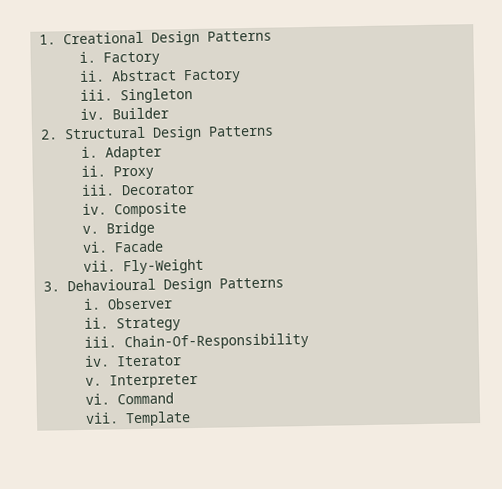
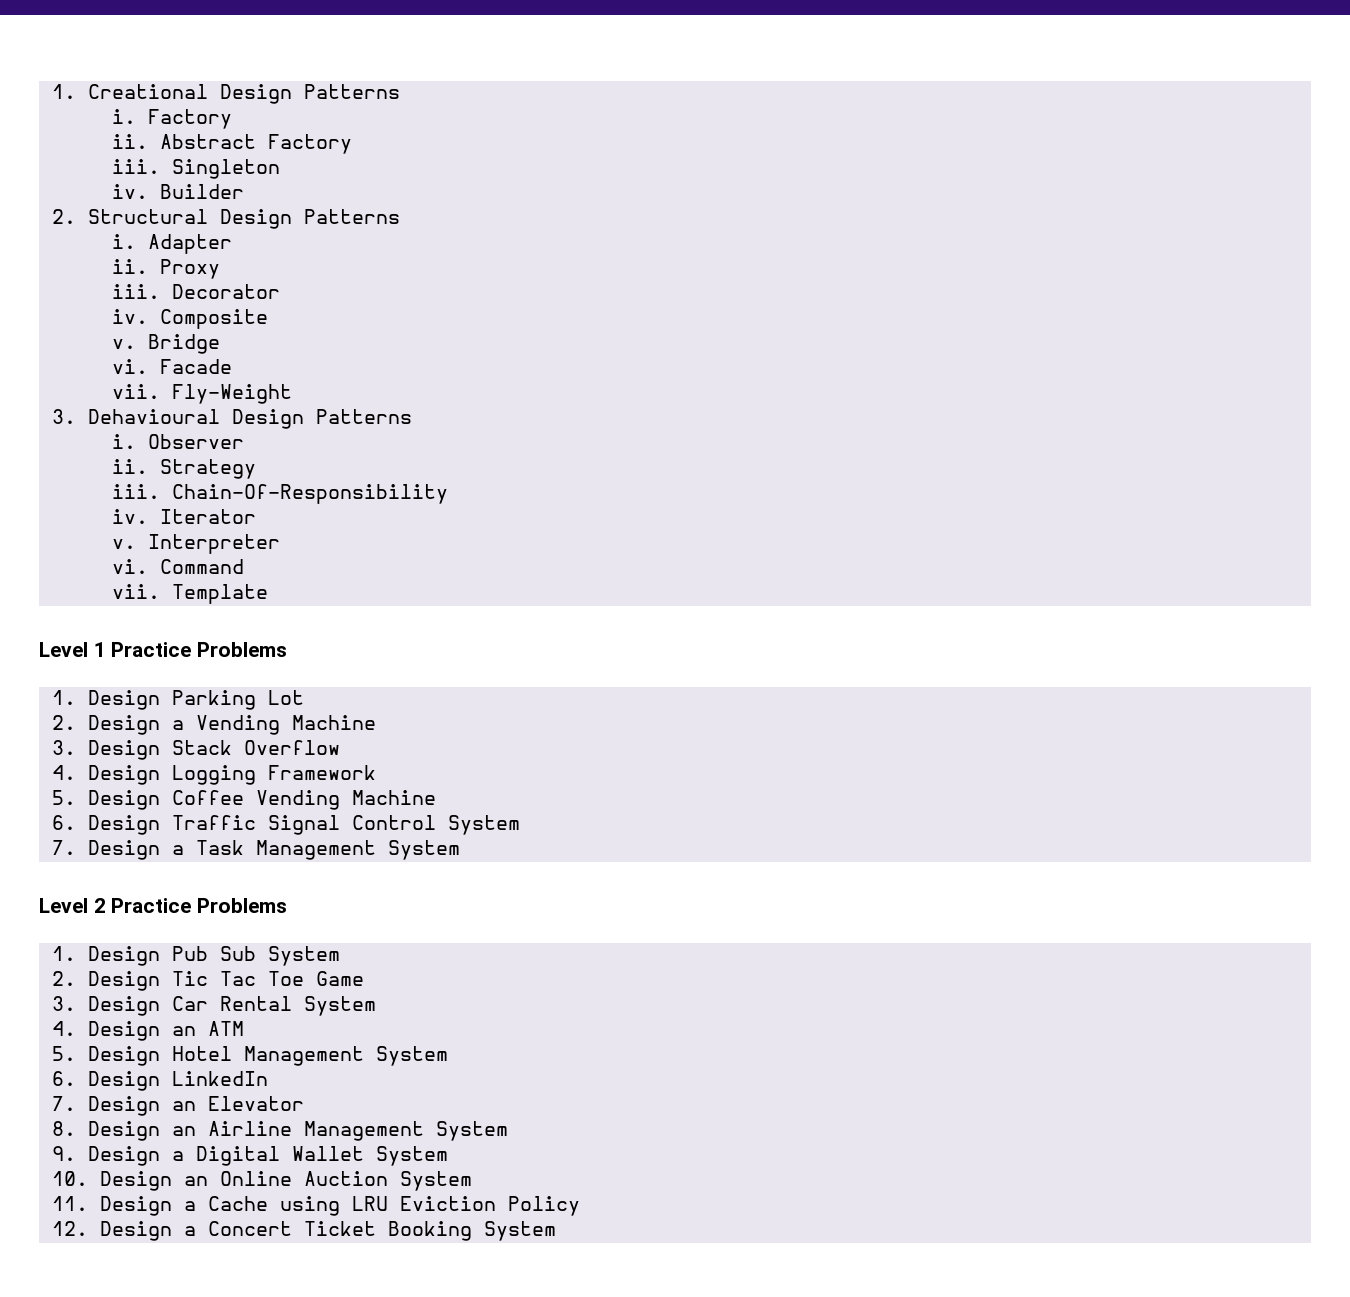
+ Level 1 Practice Problems
+ 1. Design Parking Lot
+ 2. Design a Vending Machine
+ 3. Design Stack Overflow
+ 4. Design Logging Framework
+ 5. Design Coffee Vending Machine
+ 6. Design Traffic Signal Control System
+ 7. Design a Task Management System
+ Level 2 Practice Problems
+ 1. Design Pub Sub System
+ 2. Design Tic Tac Toe Game
+ 3. Design Car Rental System
+ 4. Design an ATM
+ 5. Design Hotel Management System
+ 6. Design LinkedIn
+ 7. Design an Elevator
+ 8. Design an Airline Management System
+ 9. Design a Digital Wallet System
+ 10. Design an Online Auction System
+ 11. Design a Cache using LRU Eviction Policy
+ 12. Design a Concert Ticket Booking System

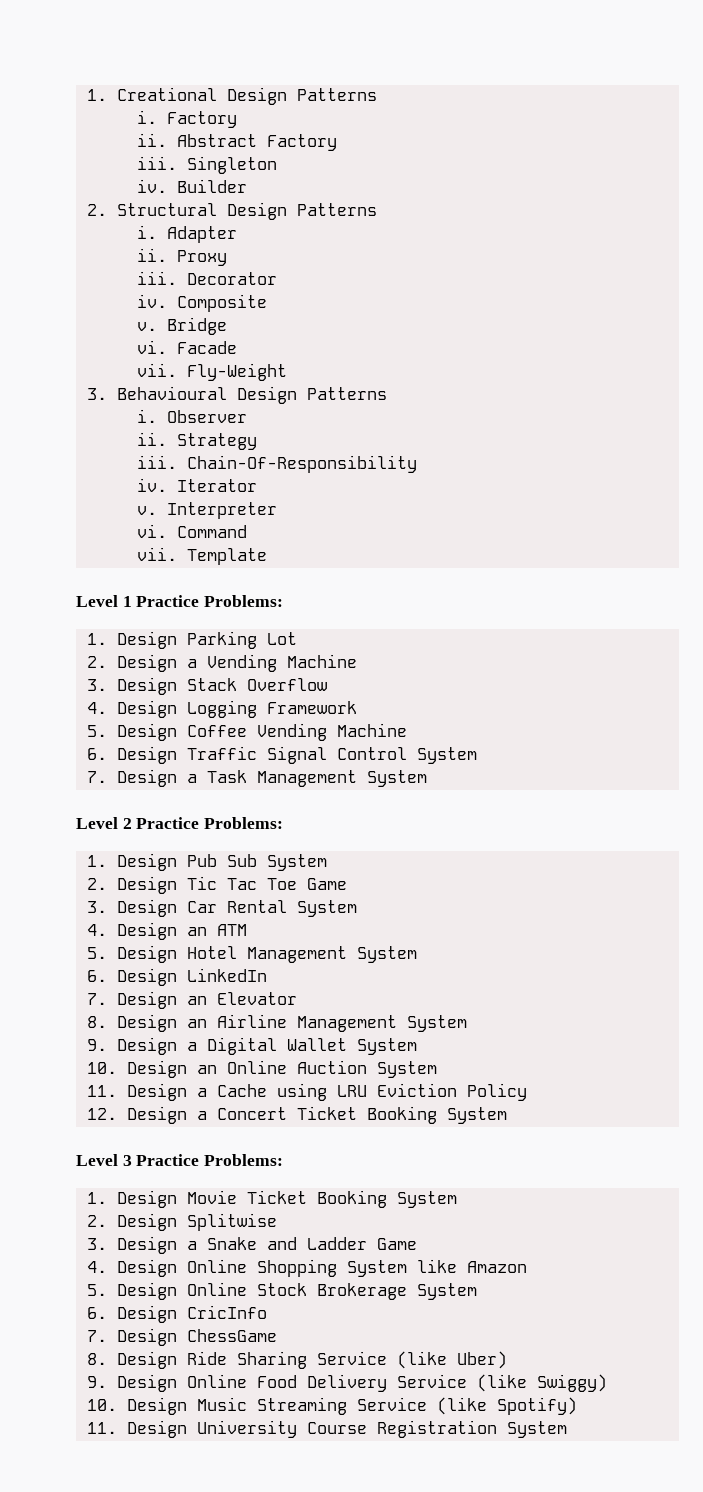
- 3. Dehavioural Design Patterns
+ 3. Behavioural Design Patterns
- Level 1 Practice Problems
+ Level 1 Practice Problems:
- Level 2 Practice Problems
+ Level 2 Practice Problems:
+ Level 3 Practice Problems:
+ 1. Design Movie Ticket Booking System
+ 2. Design Splitwise
+ 3. Design a Snake and Ladder Game
+ 4. Design Online Shopping System like Amazon
+ 5. Design Online Stock Brokerage System
+ 6. Design CricInfo
+ 7. Design ChessGame
+ 8. Design Ride Sharing Service (like Uber)
+ 9. Design Online Food Delivery Service (like Swiggy)
+ 10. Design Music Streaming Service (like Spotify)
+ 11. Design University Course Registration System

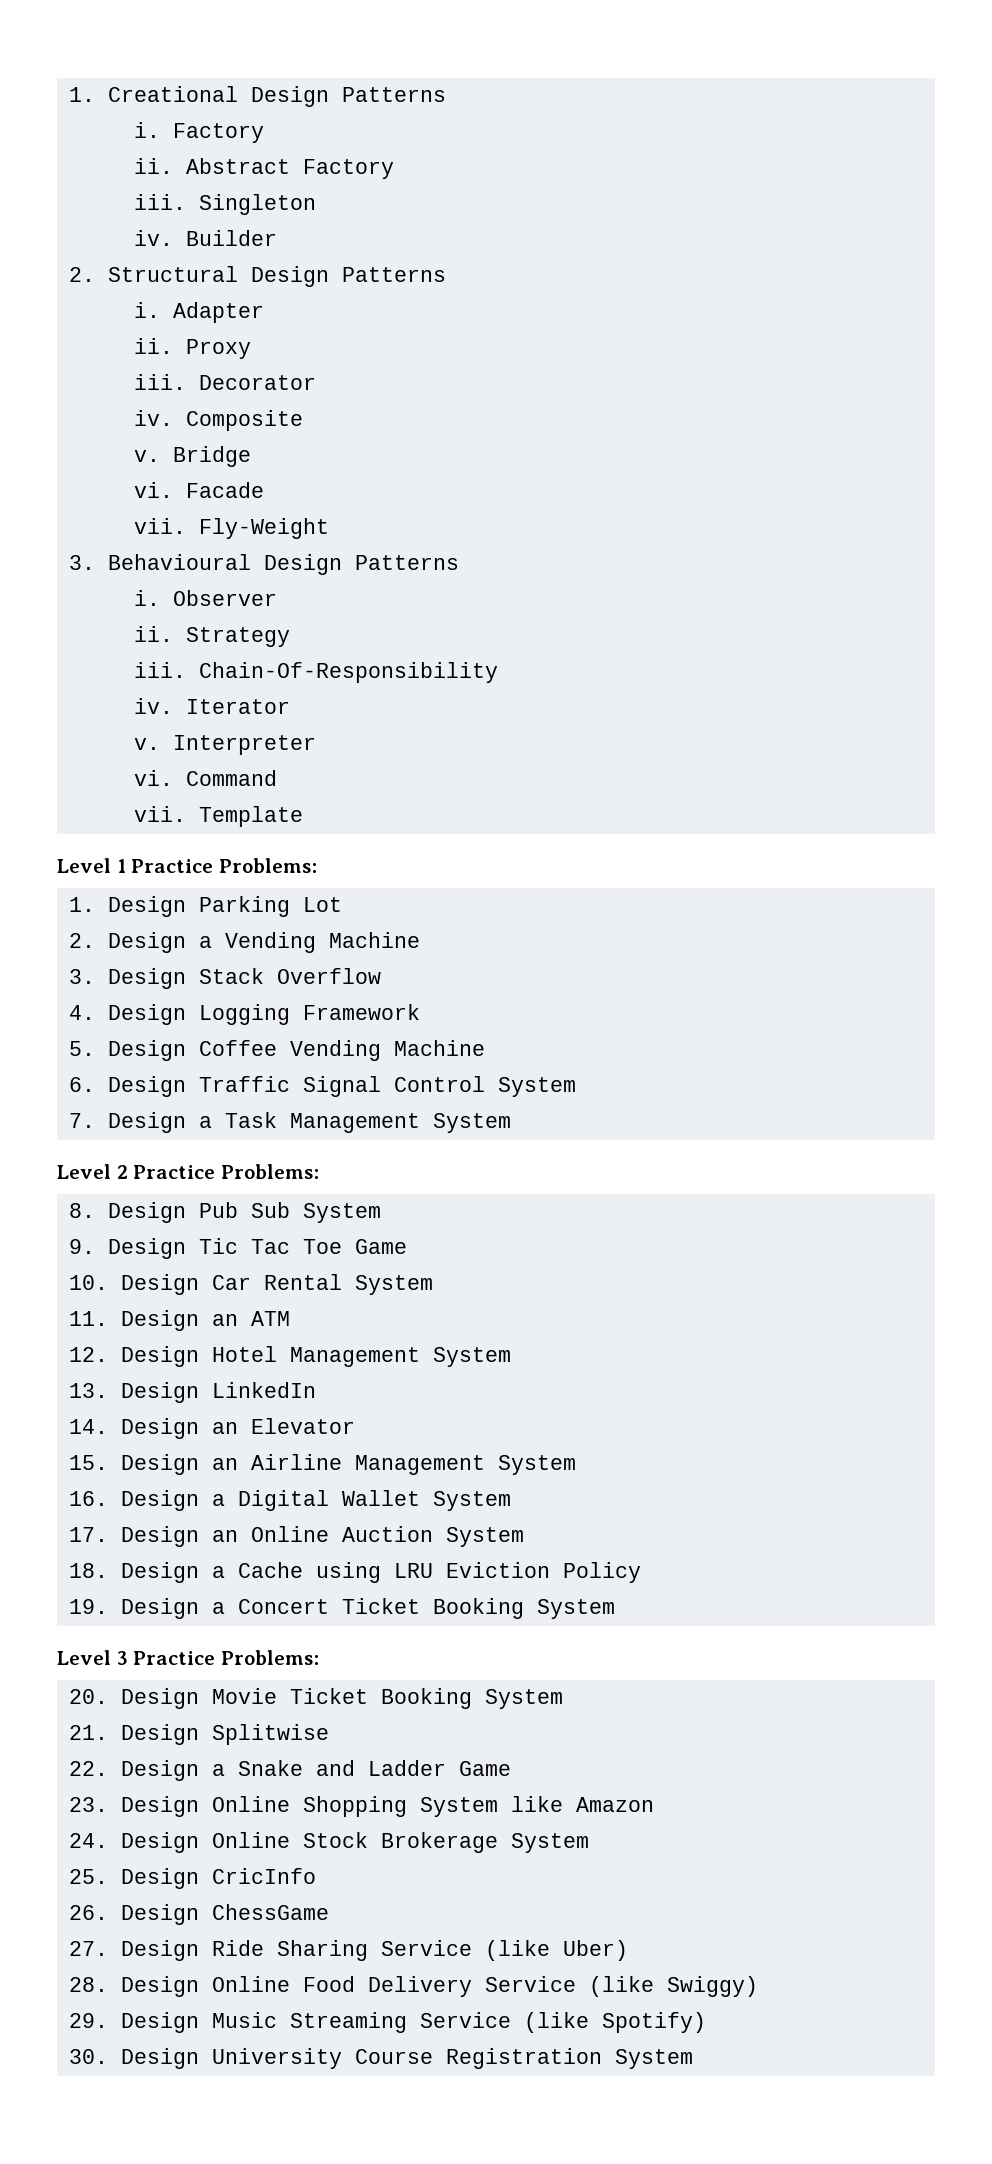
- 1. Design Pub Sub System
+ 8. Design Pub Sub System
- 2. Design Tic Tac Toe Game
+ 9. Design Tic Tac Toe Game
- 3. Design Car Rental System
+ 10. Design Car Rental System
- 4. Design an ATM
+ 11. Design an ATM
- 5. Design Hotel Management System
+ 12. Design Hotel Management System
- 6. Design LinkedIn
+ 13. Design LinkedIn
- 7. Design an Elevator
+ 14. Design an Elevator
- 8. Design an Airline Management System
+ 15. Design an Airline Management System
- 9. Design a Digital Wallet System
+ 16. Design a Digital Wallet System
- 10. Design an Online Auction System
+ 17. Design an Online Auction System
- 11. Design a Cache using LRU Eviction Policy
+ 18. Design a Cache using LRU Eviction Policy
- 12. Design a Concert Ticket Booking System
+ 19. Design a Concert Ticket Booking System
- 1. Design Movie Ticket Booking System
+ 20. Design Movie Ticket Booking System
- 2. Design Splitwise
+ 21. Design Splitwise
- 3. Design a Snake and Ladder Game
+ 22. Design a Snake and Ladder Game
- 4. Design Online Shopping System like Amazon
+ 23. Design Online Shopping System like Amazon
- 5. Design Online Stock Brokerage System
+ 24. Design Online Stock Brokerage System
- 6. Design CricInfo
+ 25. Design CricInfo
- 7. Design ChessGame
+ 26. Design ChessGame
- 8. Design Ride Sharing Service (like Uber)
+ 27. Design Ride Sharing Service (like Uber)
- 9. Design Online Food Delivery Service (like Swiggy)
+ 28. Design Online Food Delivery Service (like Swiggy)
- 10. Design Music Streaming Service (like Spotify)
+ 29. Design Music Streaming Service (like Spotify)
- 11. Design University Course Registration System
+ 30. Design University Course Registration System

